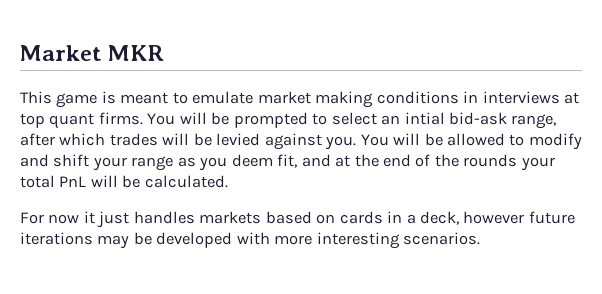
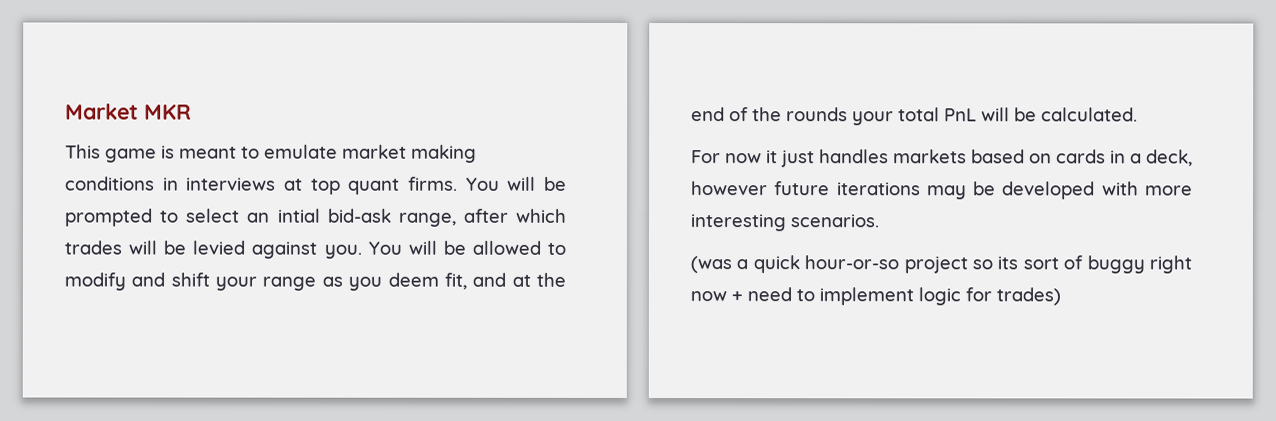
+ (was a quick hour-or-so project so its sort of buggy right now + need to implement logic for trades)

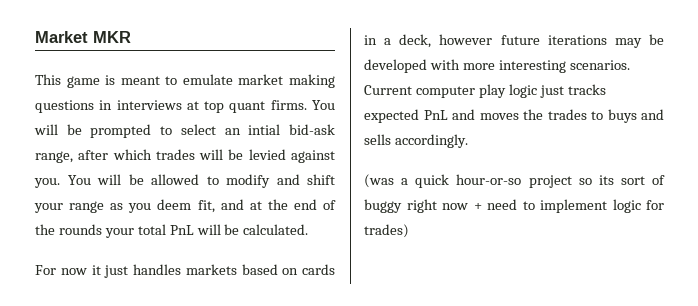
- This game is meant to emulate market making conditions in interviews at top quant firms.
+ This game is meant to emulate market making questions in interviews at top quant firms.
+ Current computer play logic just tracks expected PnL and moves the trades to buys and sells accordingly.

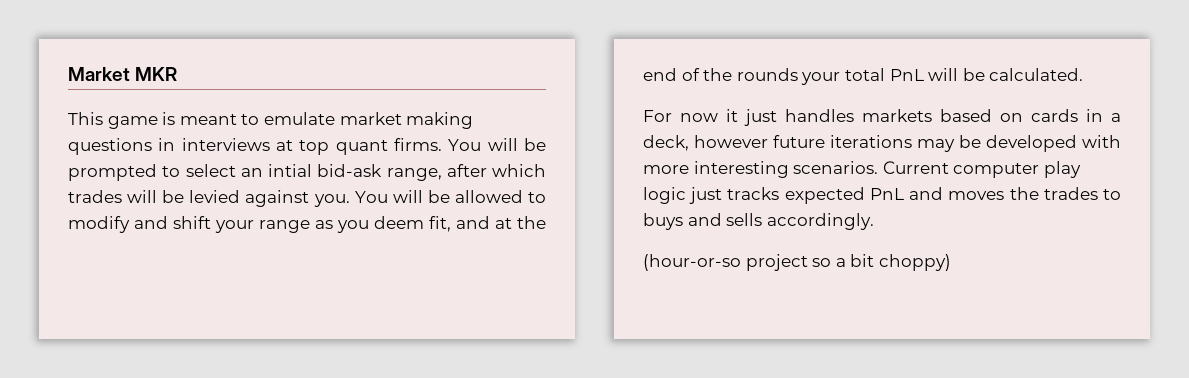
- (was a quick hour-or-so project so its sort of buggy right now + need to implement logic for trades)
+ (hour-or-so project so a bit choppy)

